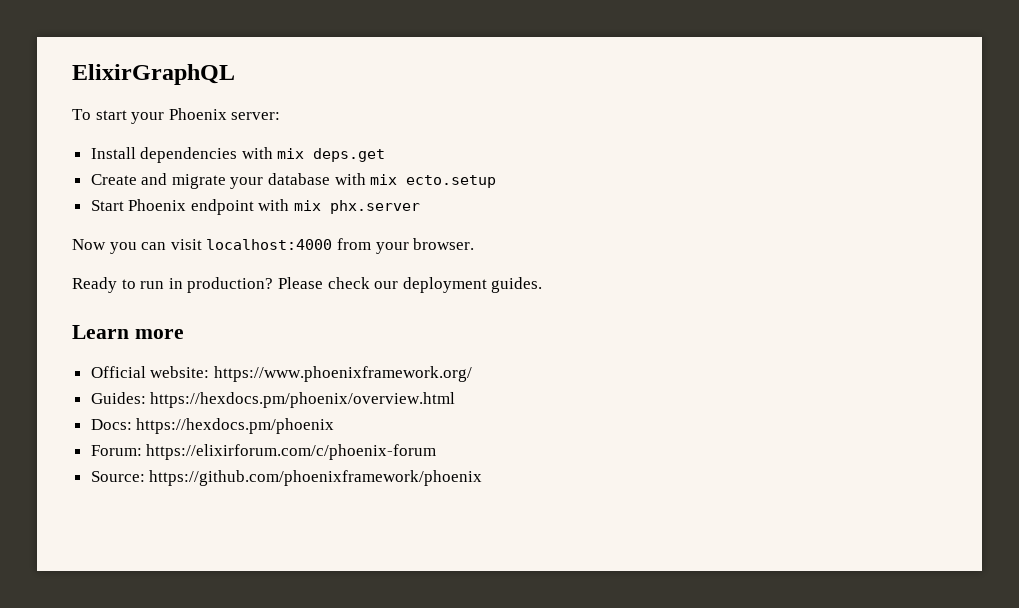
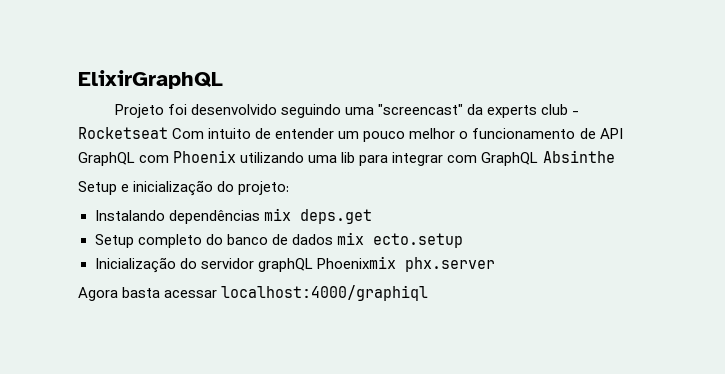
- To start your Phoenix server:
- Install dependencies with mix deps.get
- Create and migrate your database with mix ecto.setup
- Start Phoenix endpoint with mix phx.server
- Now you can visit localhost:4000 from your browser.
- Ready to run in production? Please check our deployment guides.
- Learn more
- Official website: https://www.phoenixframework.org/
- Guides: https://hexdocs.pm/phoenix/overview.html
- Docs: https://hexdocs.pm/phoenix
- Forum: https://elixirforum.com/c/phoenix-forum
- Source: https://github.com/phoenixframework/phoenix
+ Projeto foi desenvolvido seguindo uma "screencast" da experts club - Rocketseat Com intuito de entender um pouco melhor o funcionamento de API GraphQL com Phoenix utilizando uma lib para integrar com GraphQL Absinthe
+ Setup e inicialização do projeto:
+ Instalando dependências mix deps.get
+ Setup completo do banco de dados mix ecto.setup
+ Inicialização do servidor graphQL Phoenixmix phx.server
+ Agora basta acessar localhost:4000/graphiql

